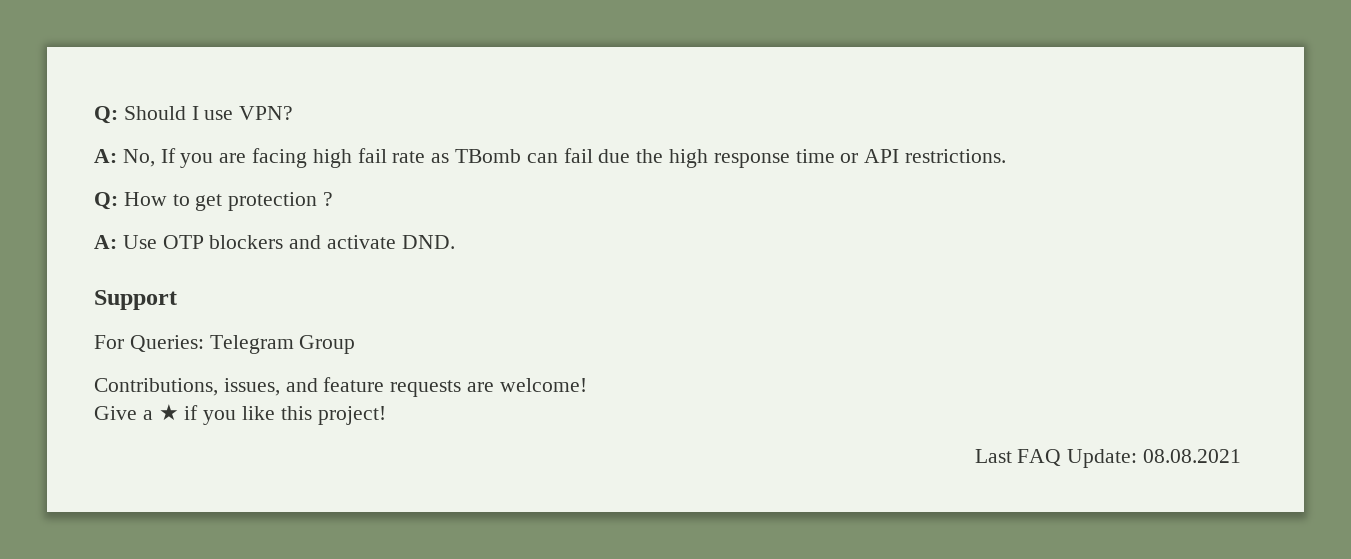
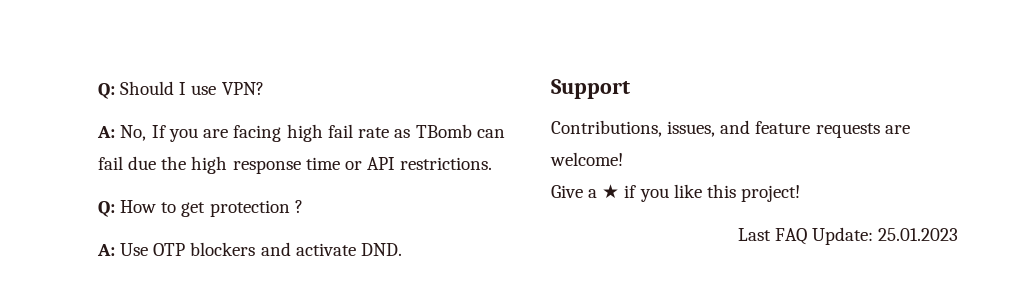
- For Queries: Telegram Group
- Last FAQ Update: 08.08.2021
+ Last FAQ Update: 25.01.2023

